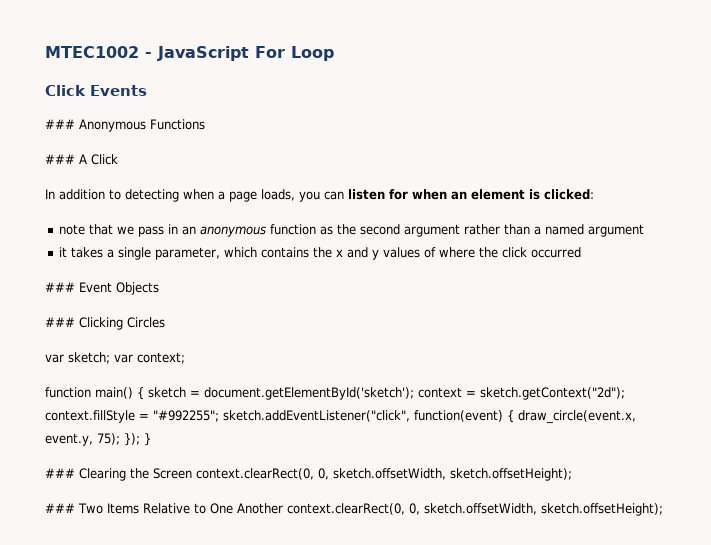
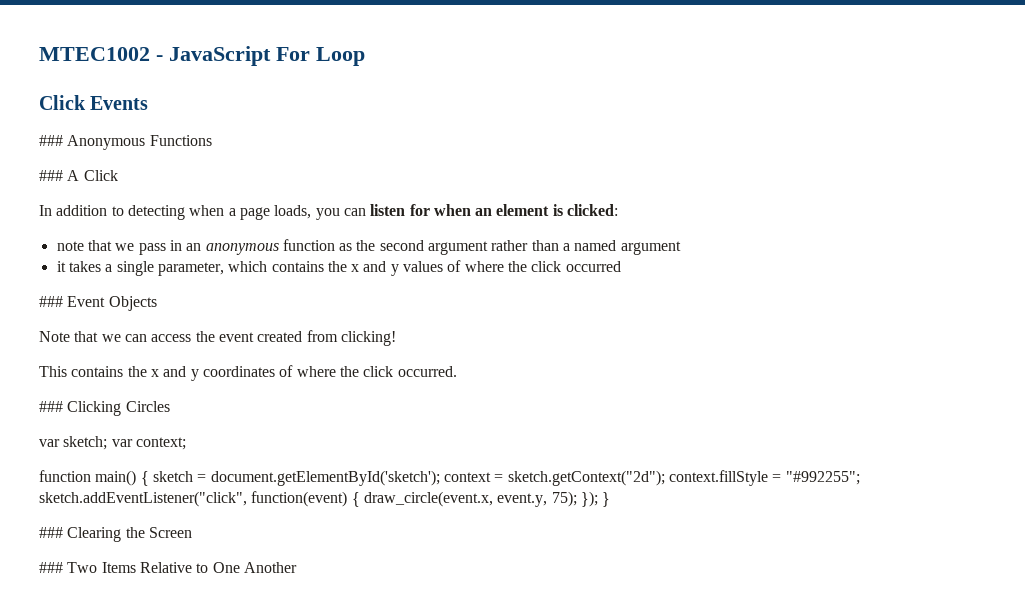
+ Note that we can access the event created from clicking!
+ This contains the x and y coordinates of where the click occurred.
- ### Clearing the Screen context.clearRect(0, 0, sketch.offsetWidth, sketch.offsetHeight);
+ ### Clearing the Screen
- ### Two Items Relative to One Another context.clearRect(0, 0, sketch.offsetWidth, sketch.offsetHeight);
+ ### Two Items Relative to One Another

